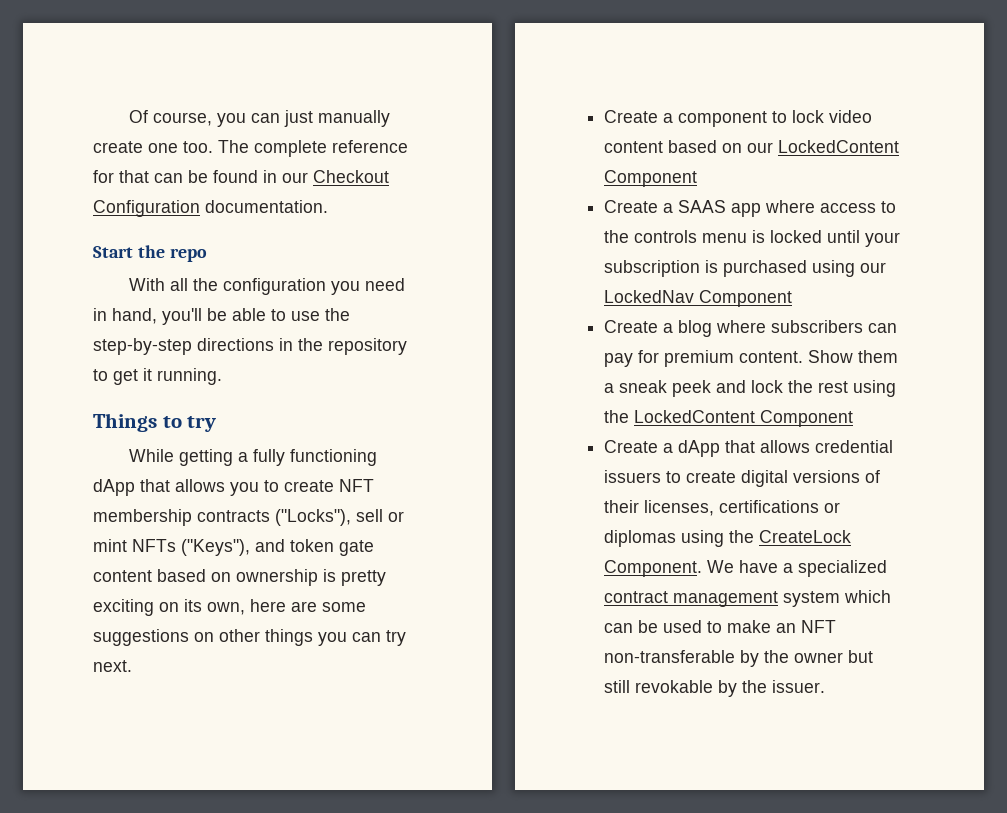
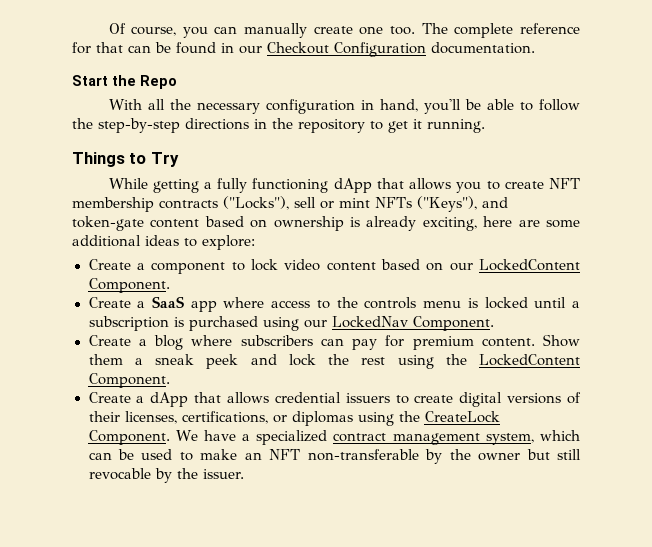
- Of course, you can just manually create one too.
+ Of course, you can manually create one too.
- Start the repo
+ Start the Repo
- With all the configuration you need in hand, you'll be able to use the step-by-step directions in the repository to get it running.
+ With all the necessary configuration in hand, you'll be able to follow the step-by-step directions in the repository to get it running.
- Things to try
+ Things to Try
- While getting a fully functioning dApp that allows you to create NFT membership contracts ("Locks"), sell or mint NFTs ("Keys"), and token gate content based on ownership is pretty exciting on its own, here are some suggestions on other things you can try next.
+ While getting a fully functioning dApp that allows you to create NFT membership contracts ("Locks"), sell or mint NFTs ("Keys"), and token-gate content based on ownership is already exciting, here are some additional ideas to explore:
- Create a component to lock video content based on our LockedContent Component
- Create a SAAS app where access to the controls menu is locked until your subscription is purchased using our LockedNav Component
+ Create a component to lock video content based on our LockedContent Component.
+ Create a SaaS app where access to the controls menu is locked until a subscription is purchased using our LockedNav Component.
- Show them a sneak peek and lock the rest using the LockedContent Component
+ Show them a sneak peek and lock the rest using the LockedContent Component.
- Create a dApp that allows credential issuers to create digital versions of their licenses, certifications or diplomas using the CreateLock Component.
+ Create a dApp that allows credential issuers to create digital versions of their licenses, certifications, or diplomas using the CreateLock Component.
- We have a specialized contract management system which can be used to make an NFT non-transferable by the owner but still revokable by the issuer.
+ We have a specialized contract management system, which can be used to make an NFT non-transferable by the owner but still revocable by the issuer.

